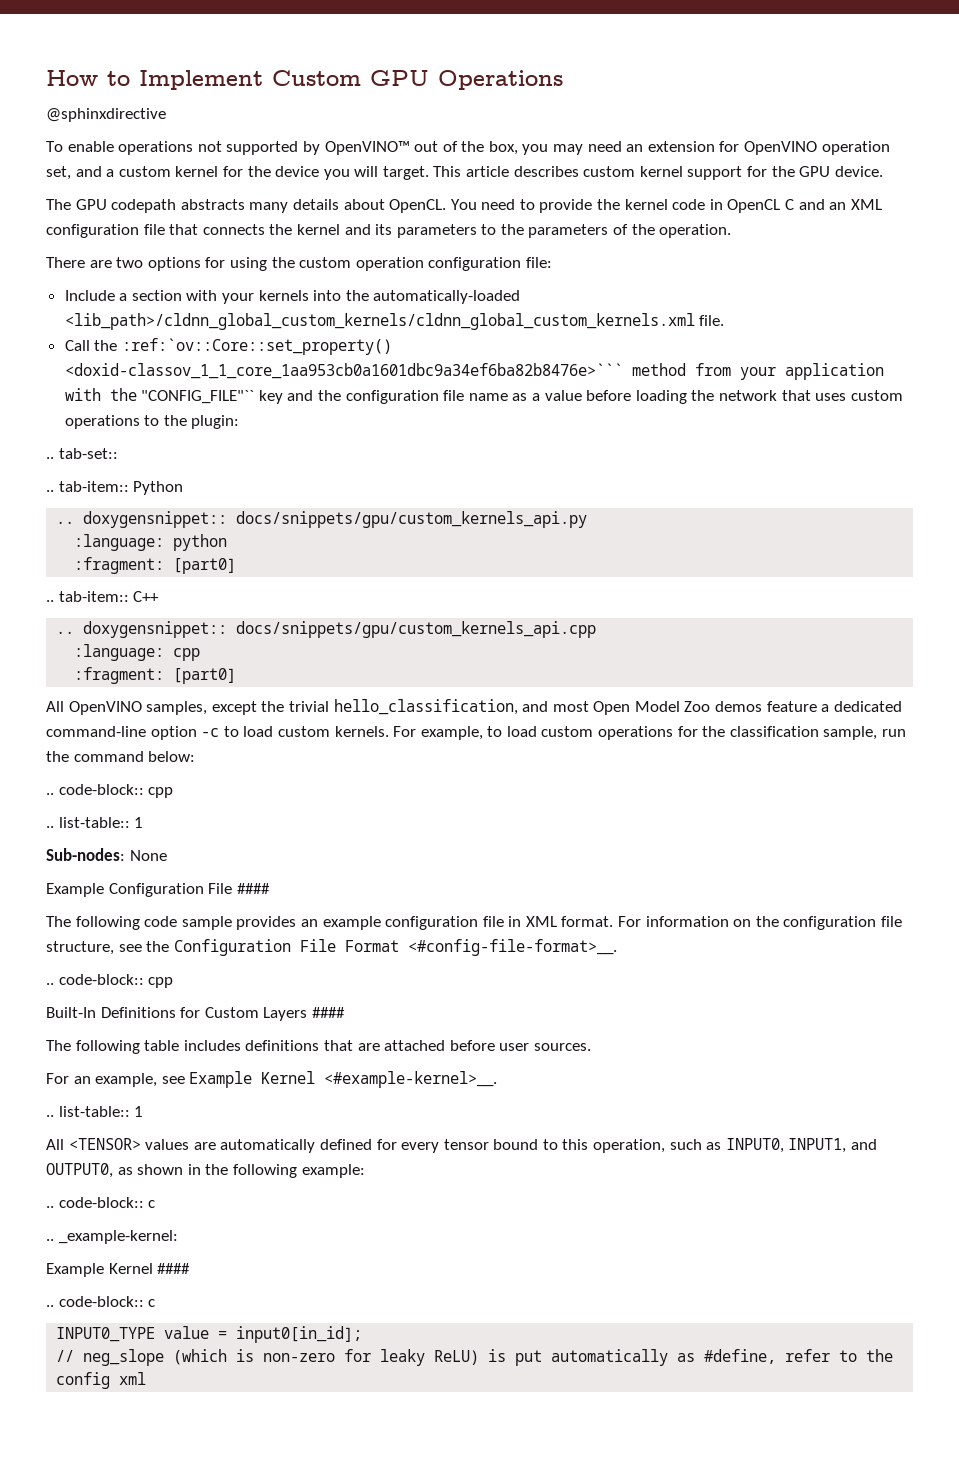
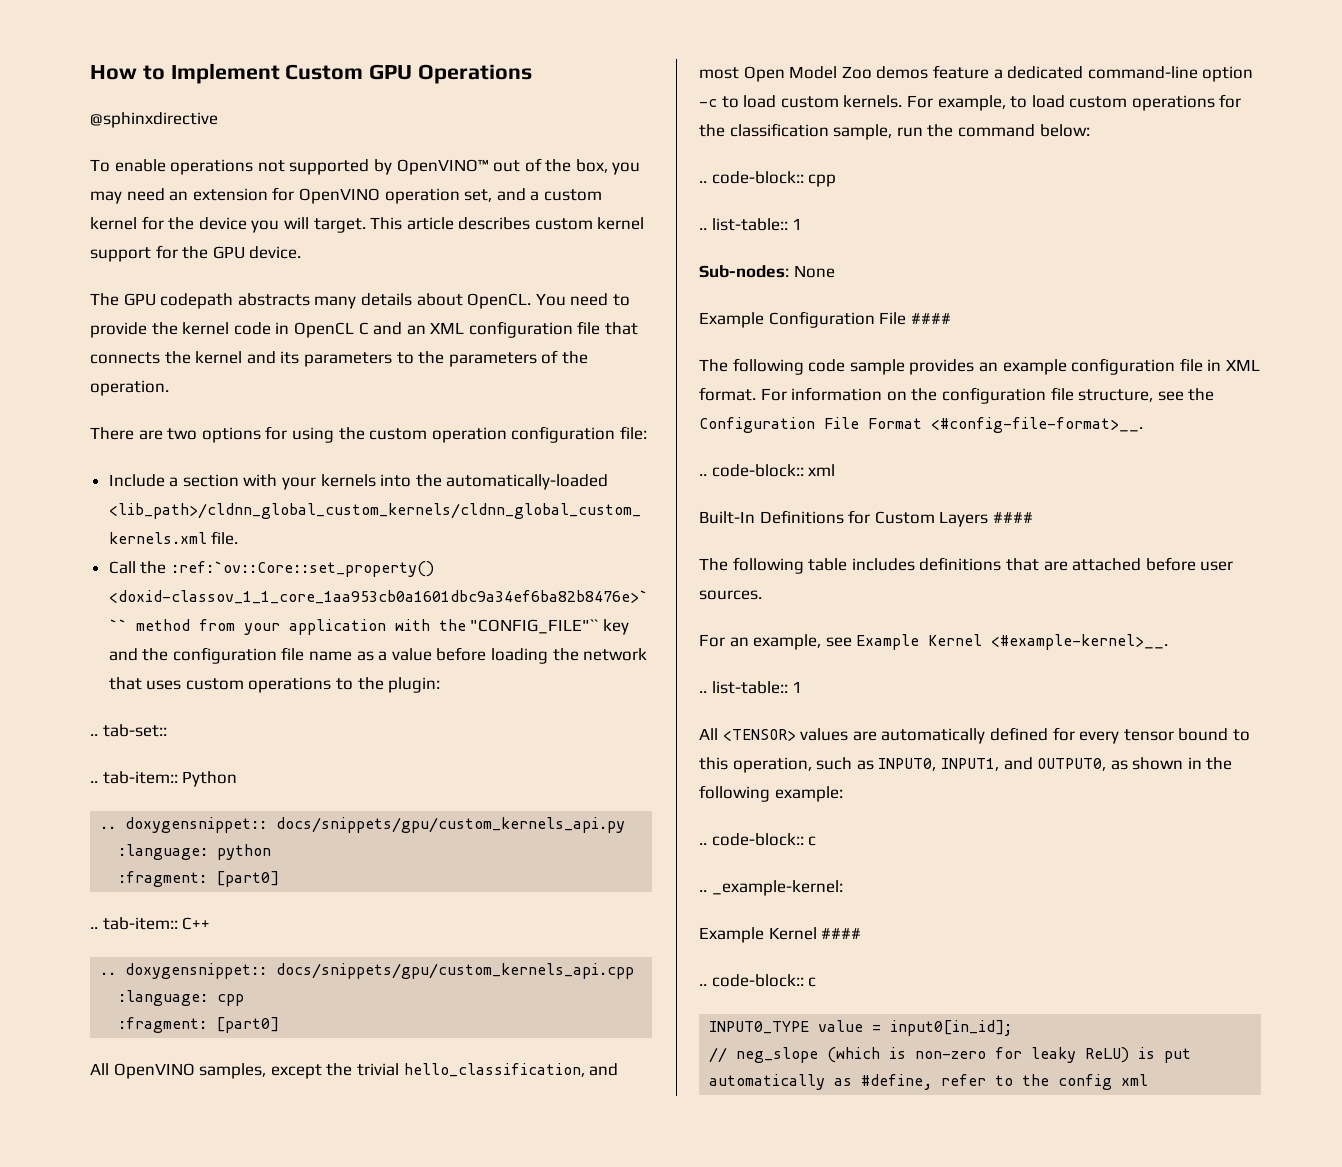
  For information on the configuration file structure, see the Configuration File Format <#config-file-format>__.
- .. code-block:: cpp
+ .. code-block:: xml

